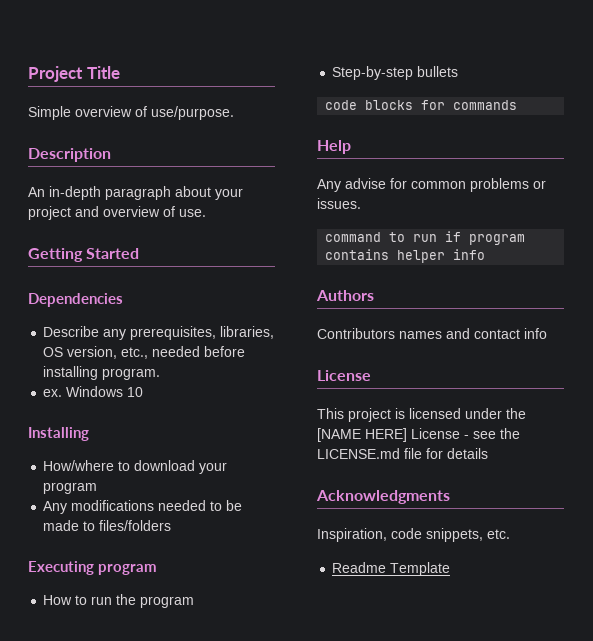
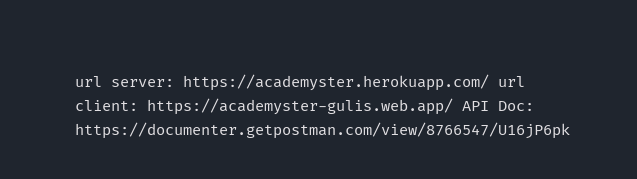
- Project Title
- Simple overview of use/purpose.
- Description
- An in-depth paragraph about your project and overview of use.
- Getting Started
- Dependencies
- Describe any prerequisites, libraries, OS version, etc., needed before installing program.
- ex. Windows 10
- Installing
- How/where to download your program
- Any modifications needed to be made to files/folders
- Executing program
- How to run the program
- Step-by-step bullets
- code blocks for commands
- Help
- Any advise for common problems or issues.
- command to run if program contains helper info
- Authors
- Contributors names and contact info
- License
- This project is licensed under the [NAME HERE] License - see the LICENSE.md file for details
- Acknowledgments
- Inspiration, code snippets, etc.
- Readme Template
+ url server: https://academyster.herokuapp.com/ url client: https://academyster-gulis.web.app/ API Doc: https://documenter.getpostman.com/view/8766547/U16jP6pk

